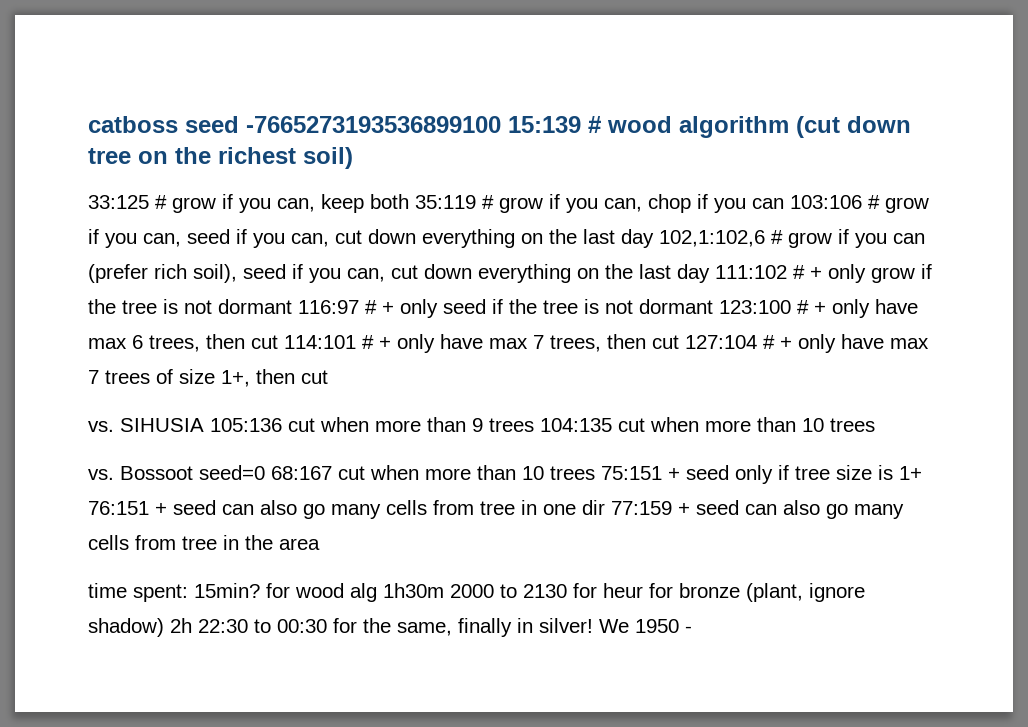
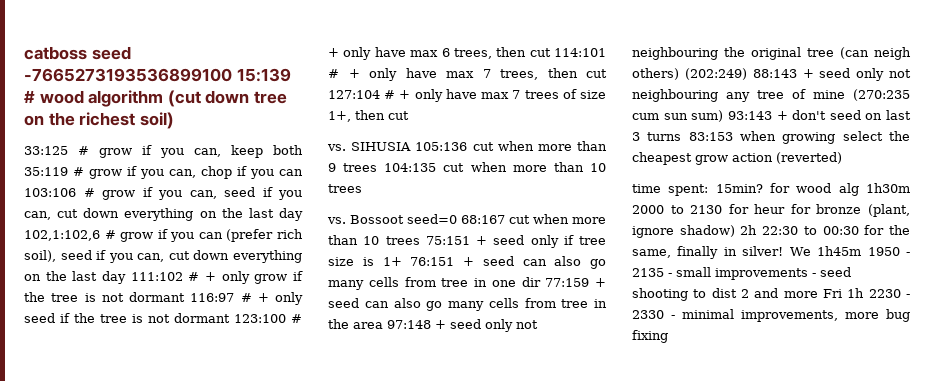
- vs. Bossoot seed=0 68:167 cut when more than 10 trees 75:151 + seed only if tree size is 1+ 76:151 + seed can also go many cells from tree in one dir 77:159 + seed can also go many cells from tree in the area
+ vs. Bossoot seed=0 68:167 cut when more than 10 trees 75:151 + seed only if tree size is 1+ 76:151 + seed can also go many cells from tree in one dir 77:159 + seed can also go many cells from tree in the area 97:148 + seed only not neighbouring the original tree (can neigh others) (202:249) 88:143 + seed only not neighbouring any tree of mine (270:235 cum sun sum) 93:143 + don't seed on last 3 turns 83:153 when growing select the cheapest grow action (reverted)
- We 1950 -
+ We 1h45m 1950 - 2135 - small improvements - seed shooting to dist 2 and more Fri 1h 2230 - 2330 - minimal improvements, more bug fixing

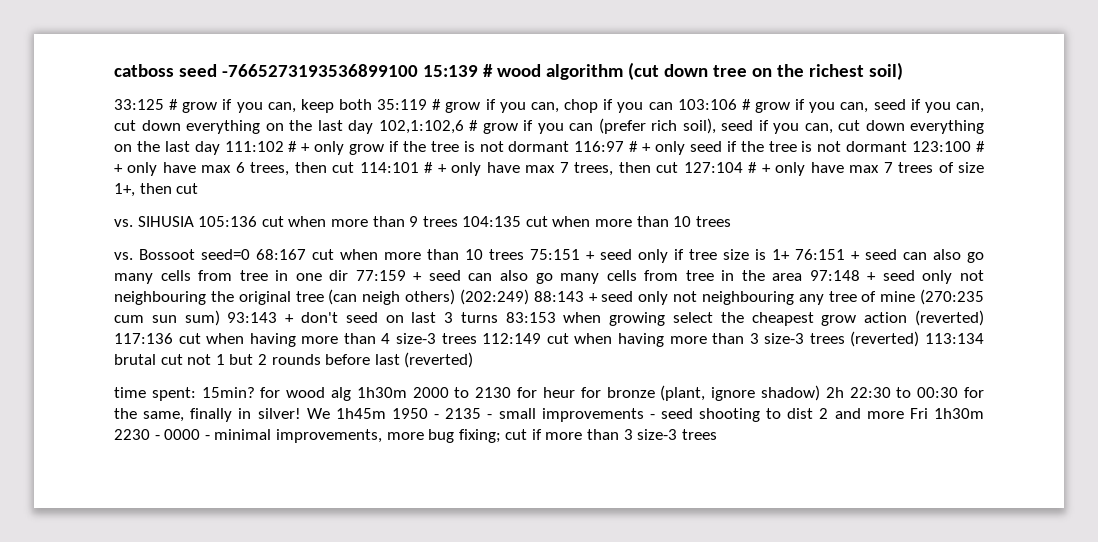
- vs. Bossoot seed=0 68:167 cut when more than 10 trees 75:151 + seed only if tree size is 1+ 76:151 + seed can also go many cells from tree in one dir 77:159 + seed can also go many cells from tree in the area 97:148 + seed only not neighbouring the original tree (can neigh others) (202:249) 88:143 + seed only not neighbouring any tree of mine (270:235 cum sun sum) 93:143 + don't seed on last 3 turns 83:153 when growing select the cheapest grow action (reverted)
+ vs. Bossoot seed=0 68:167 cut when more than 10 trees 75:151 + seed only if tree size is 1+ 76:151 + seed can also go many cells from tree in one dir 77:159 + seed can also go many cells from tree in the area 97:148 + seed only not neighbouring the original tree (can neigh others) (202:249) 88:143 + seed only not neighbouring any tree of mine (270:235 cum sun sum) 93:143 + don't seed on last 3 turns 83:153 when growing select the cheapest grow action (reverted) 117:136 cut when having more than 4 size-3 trees 112:149 cut when having more than 3 size-3 trees (reverted) 113:134 brutal cut not 1 but 2 rounds before last (reverted)
- We 1h45m 1950 - 2135 - small improvements - seed shooting to dist 2 and more Fri 1h 2230 - 2330 - minimal improvements, more bug fixing
+ We 1h45m 1950 - 2135 - small improvements - seed shooting to dist 2 and more Fri 1h30m 2230 - 0000 - minimal improvements, more bug fixing; cut if more than 3 size-3 trees

